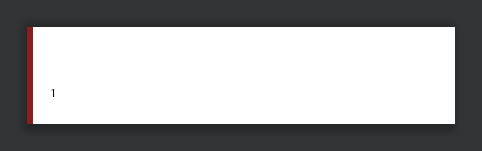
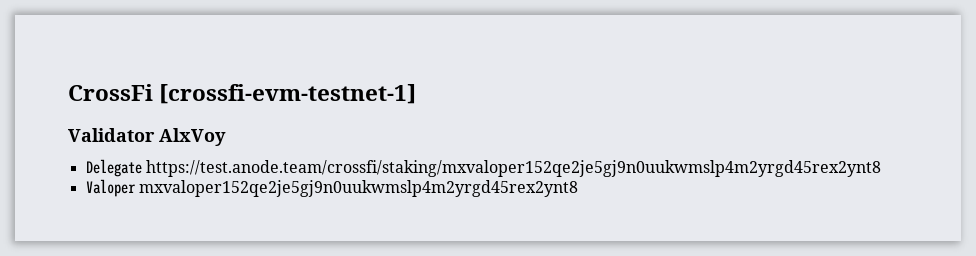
- 1
+ CrossFi [crossfi-evm-testnet-1]
+ Validator AlxVoy
+ Delegate https://test.anode.team/crossfi/staking/mxvaloper152qe2je5gj9n0uukwmslp4m2yrgd45rex2ynt8
+ Valoper mxvaloper152qe2je5gj9n0uukwmslp4m2yrgd45rex2ynt8

